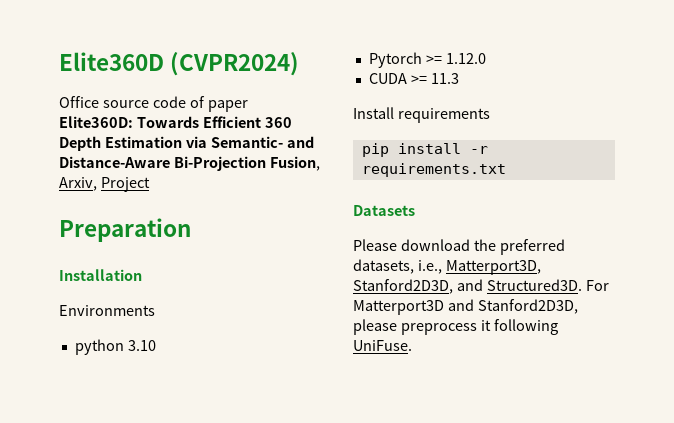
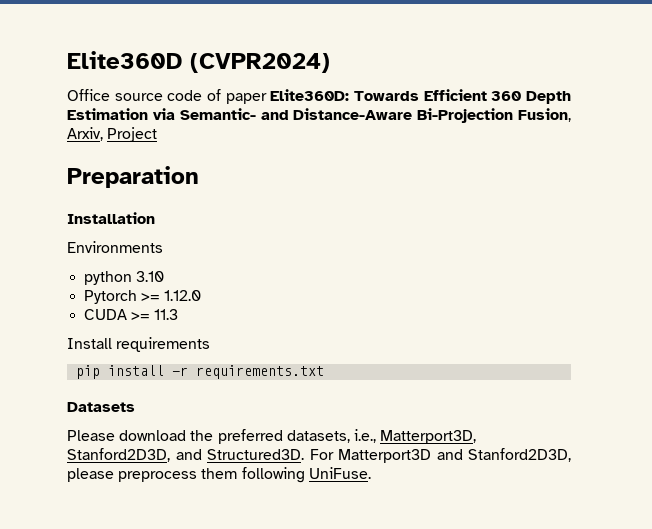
- For Matterport3D and Stanford2D3D, please preprocess it following UniFuse.
+ For Matterport3D and Stanford2D3D, please preprocess them following UniFuse.

